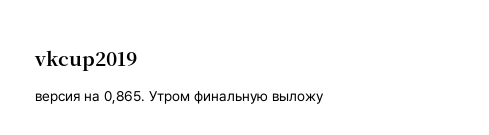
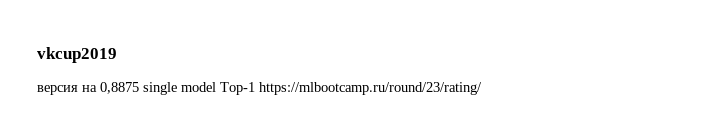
- версия на 0,865. Утром финальную выложу
+ версия на 0,8875 single model Top-1 https://mlbootcamp.ru/round/23/rating/

